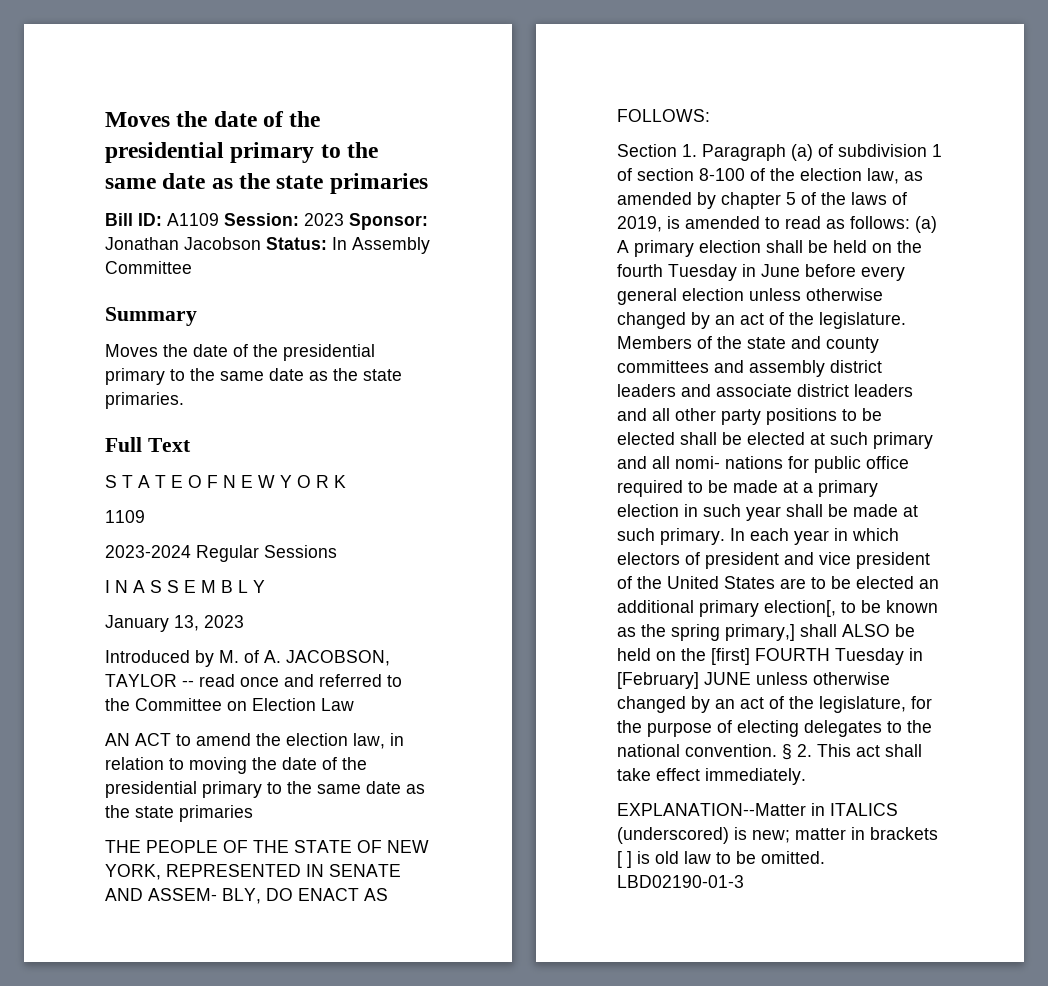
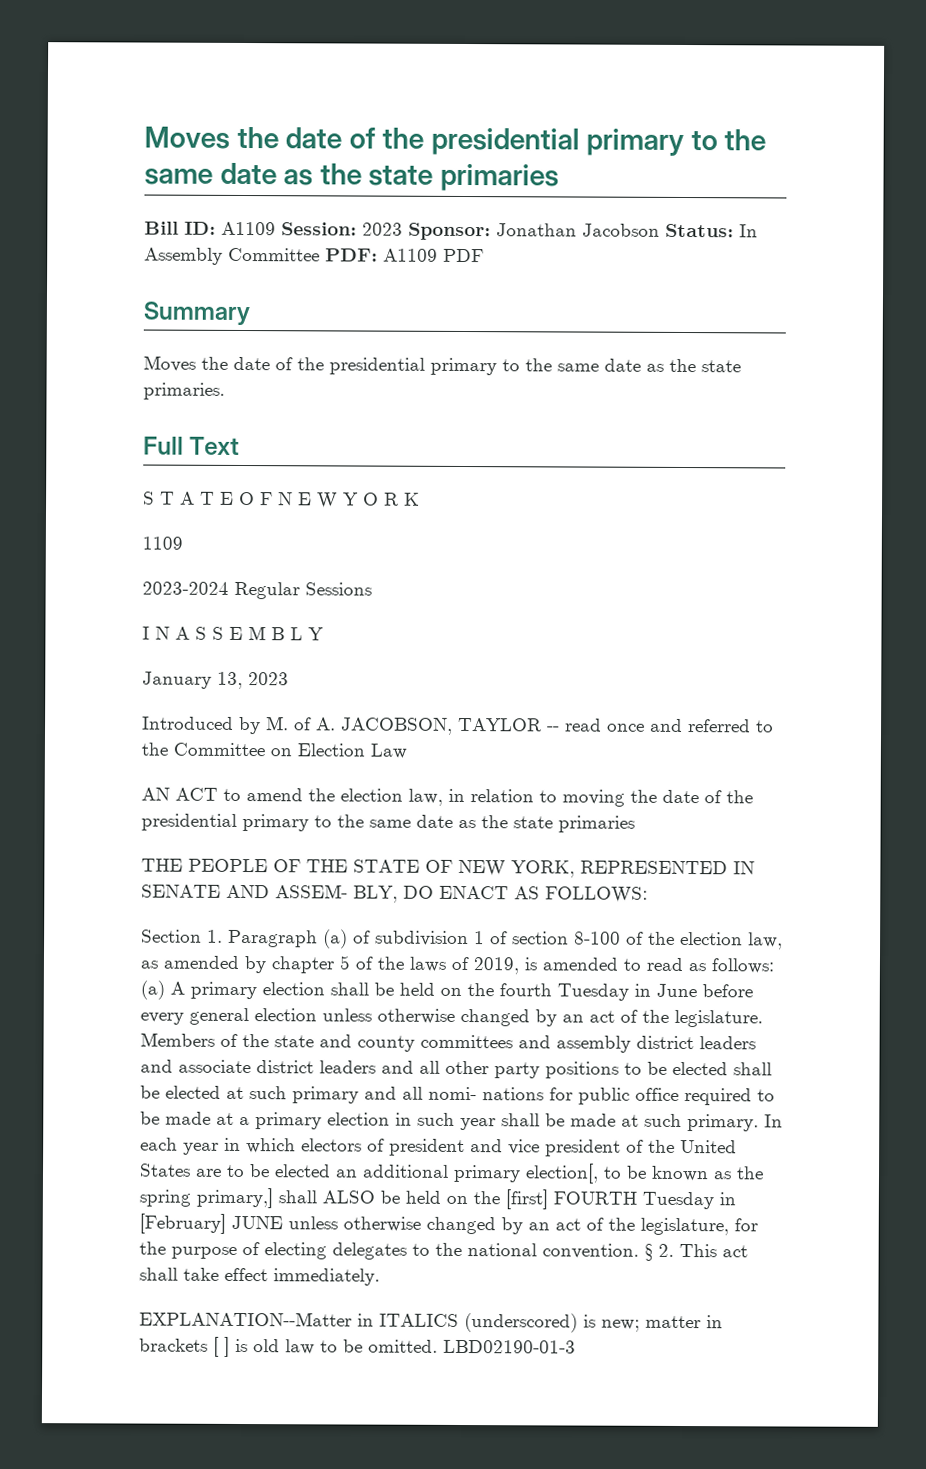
- Bill ID: A1109 Session: 2023 Sponsor: Jonathan Jacobson Status: In Assembly Committee
+ Bill ID: A1109 Session: 2023 Sponsor: Jonathan Jacobson Status: In Assembly Committee PDF: A1109 PDF

